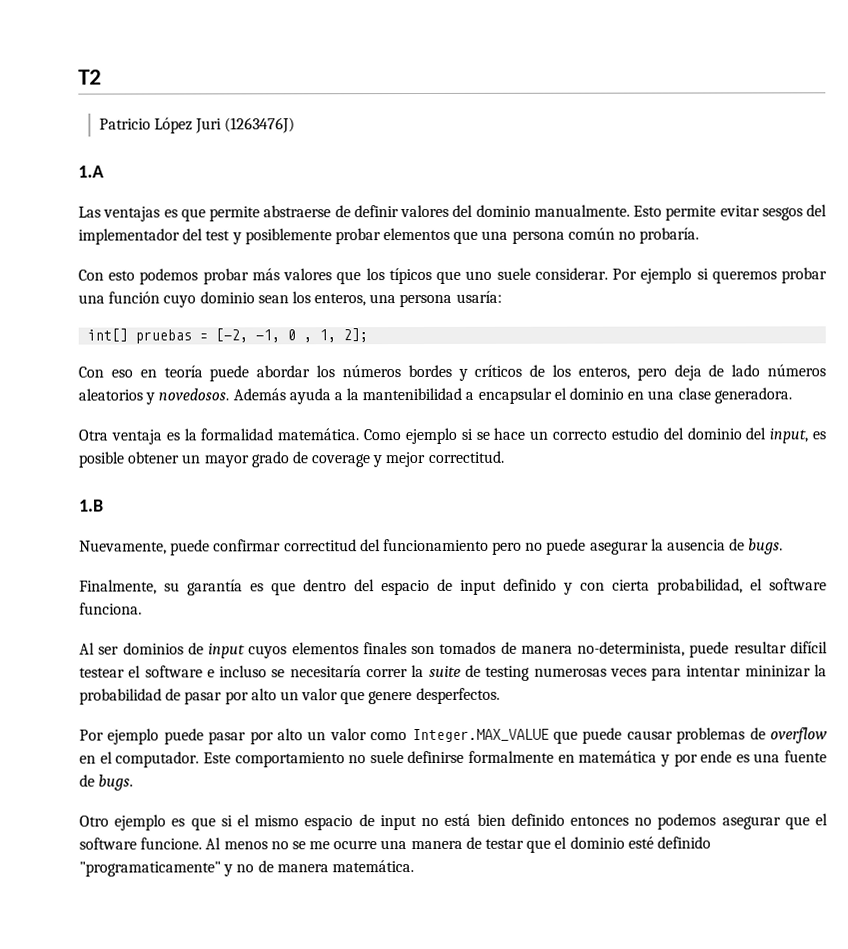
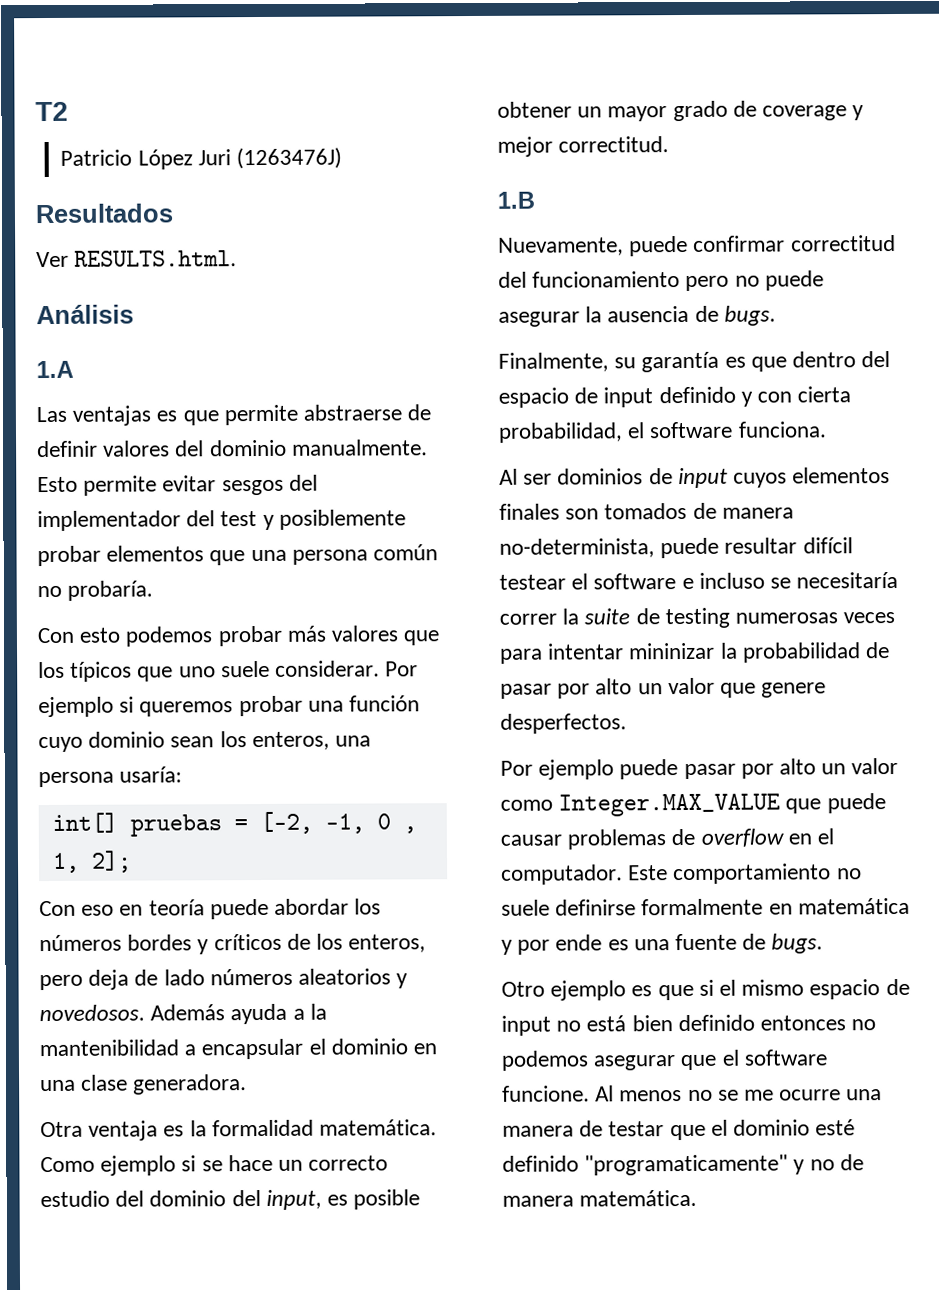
+ Resultados
+ Ver RESULTS.html.
+ Análisis

